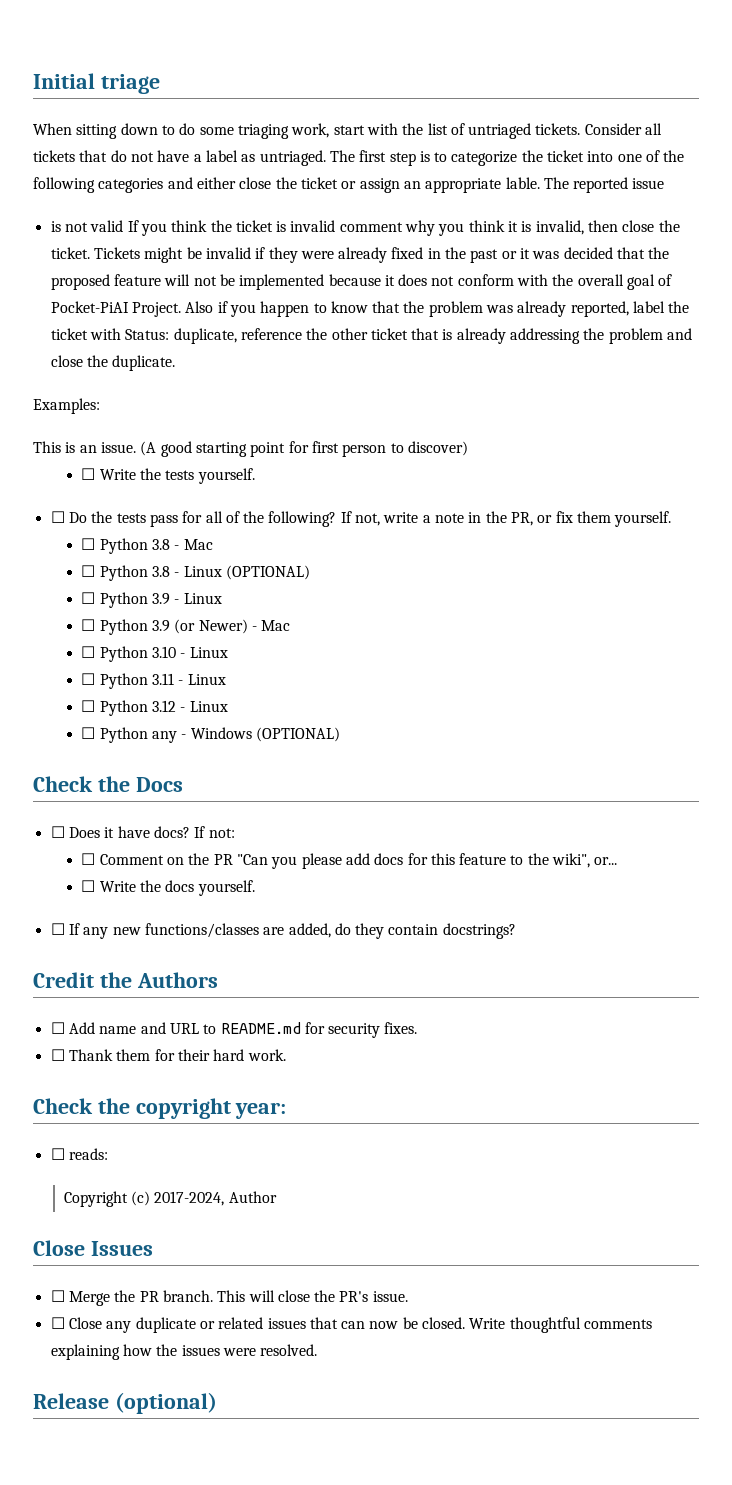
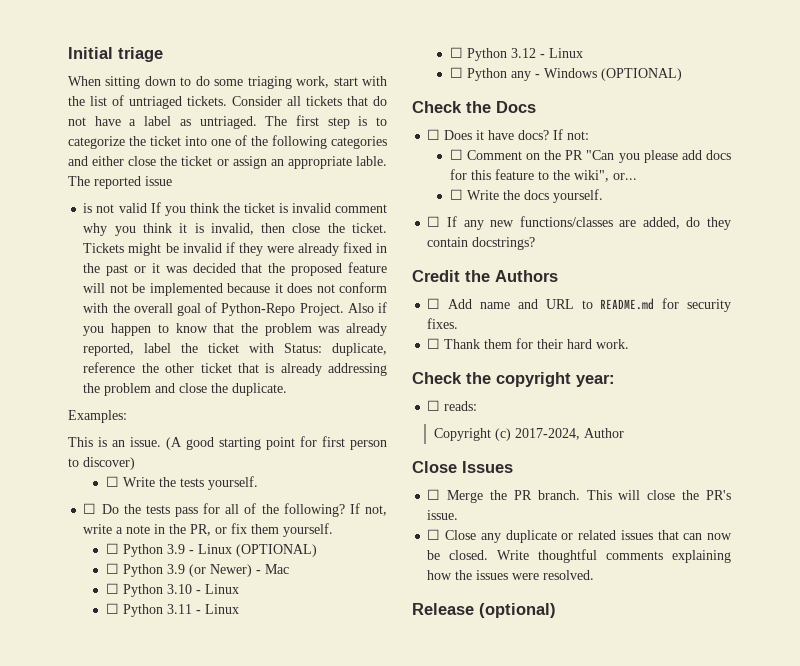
- Tickets might be invalid if they were already fixed in the past or it was decided that the proposed feature will not be implemented because it does not conform with the overall goal of Pocket-PiAI Project.
+ Tickets might be invalid if they were already fixed in the past or it was decided that the proposed feature will not be implemented because it does not conform with the overall goal of Python-Repo Project.
- ☐ Python 3.8 - Mac
- ☐ Python 3.8 - Linux (OPTIONAL)
- ☐ Python 3.9 - Linux
+ ☐ Python 3.9 - Linux (OPTIONAL)

